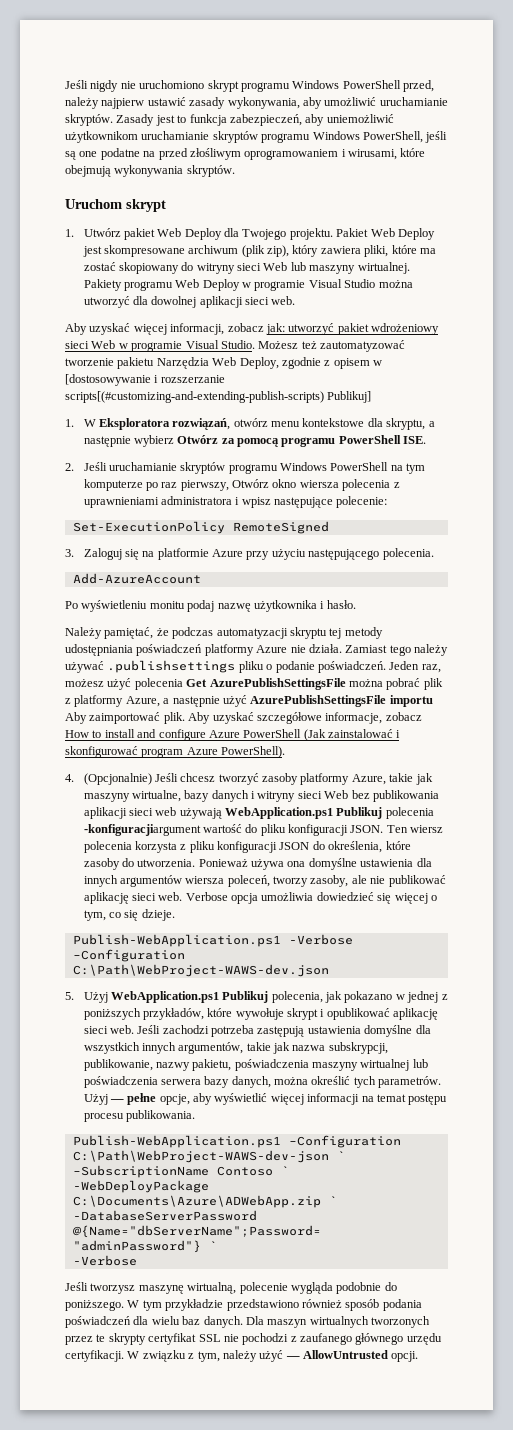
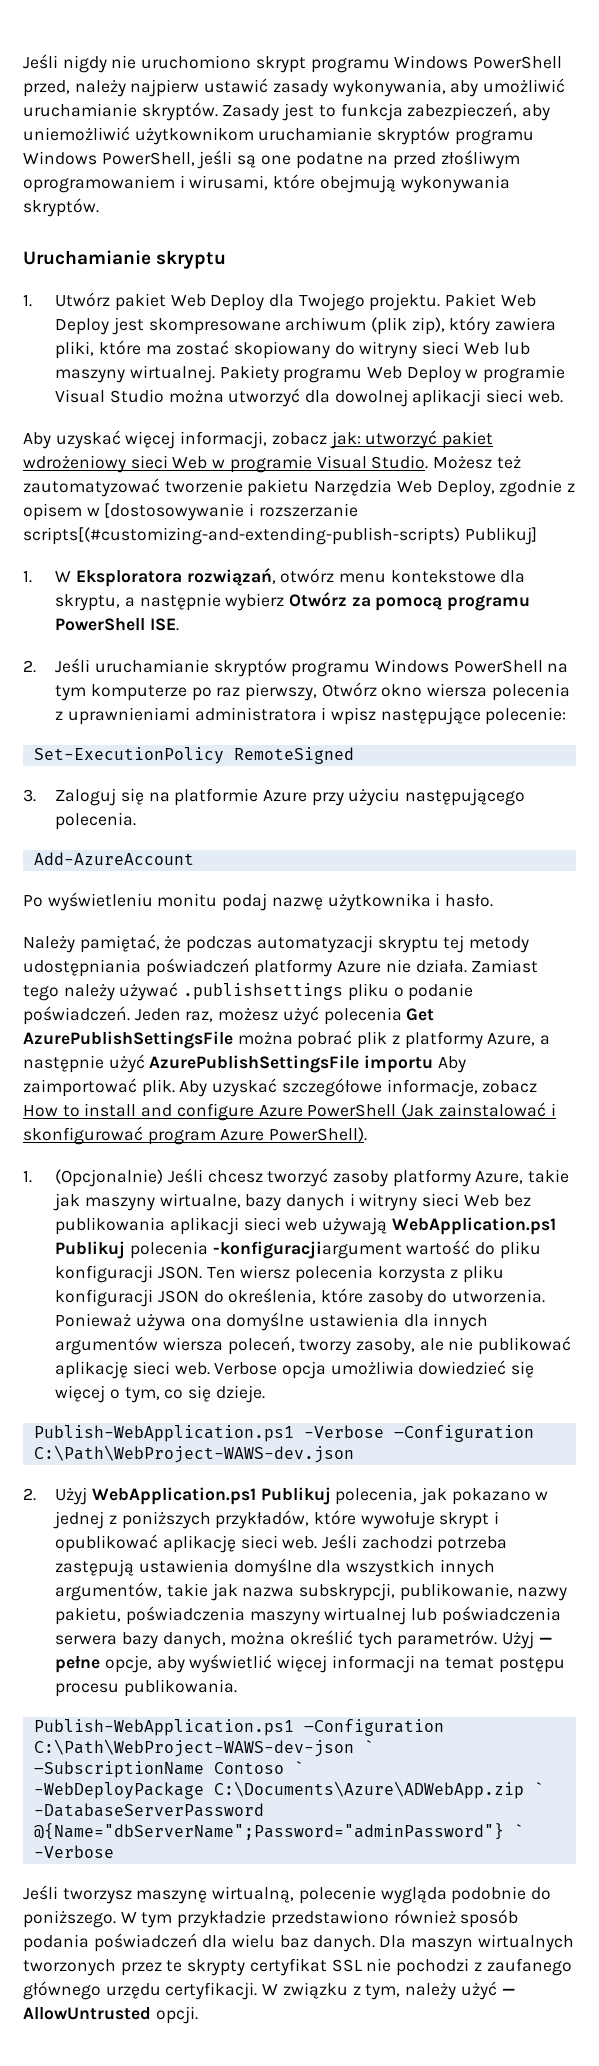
- Uruchom skrypt
+ Uruchamianie skryptu
- 4. (Opcjonalnie) Jeśli chcesz tworzyć zasoby platformy Azure, takie jak maszyny wirtualne, bazy danych i witryny sieci Web bez publikowania aplikacji sieci web używają WebApplication.ps1 Publikuj polecenia -konfiguracjiargument wartość do pliku konfiguracji JSON.
+ 1. (Opcjonalnie) Jeśli chcesz tworzyć zasoby platformy Azure, takie jak maszyny wirtualne, bazy danych i witryny sieci Web bez publikowania aplikacji sieci web używają WebApplication.ps1 Publikuj polecenia -konfiguracjiargument wartość do pliku konfiguracji JSON.
- 5. Użyj WebApplication.ps1 Publikuj polecenia, jak pokazano w jednej z poniższych przykładów, które wywołuje skrypt i opublikować aplikację sieci web.
+ 2. Użyj WebApplication.ps1 Publikuj polecenia, jak pokazano w jednej z poniższych przykładów, które wywołuje skrypt i opublikować aplikację sieci web.

